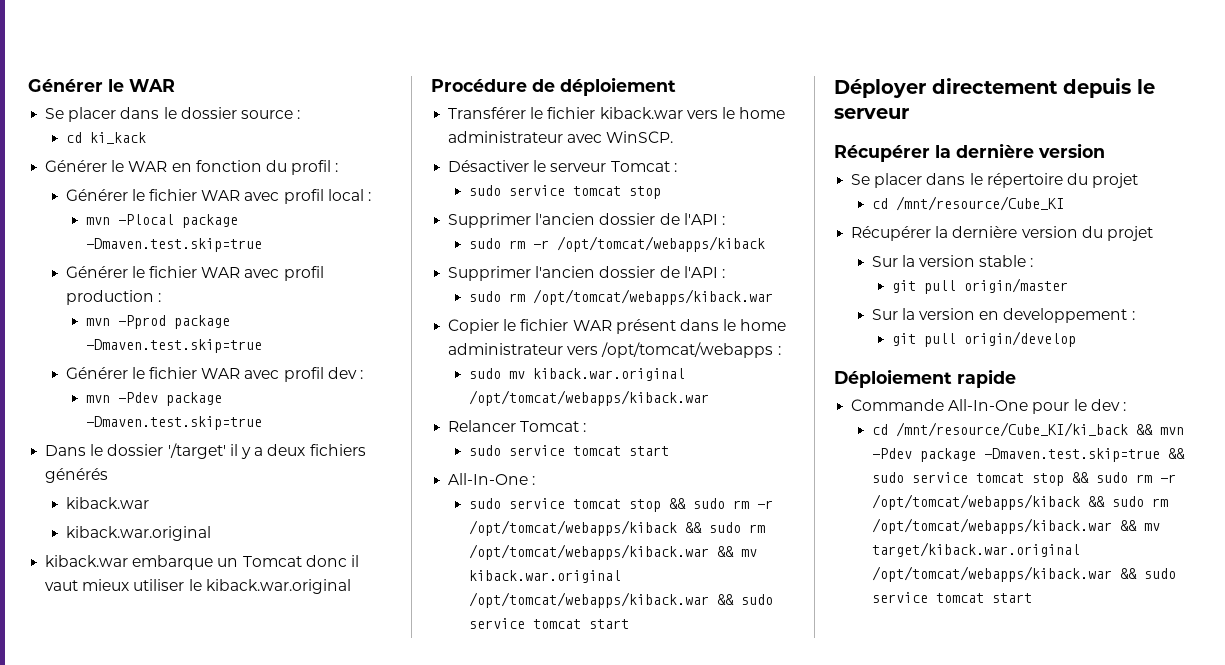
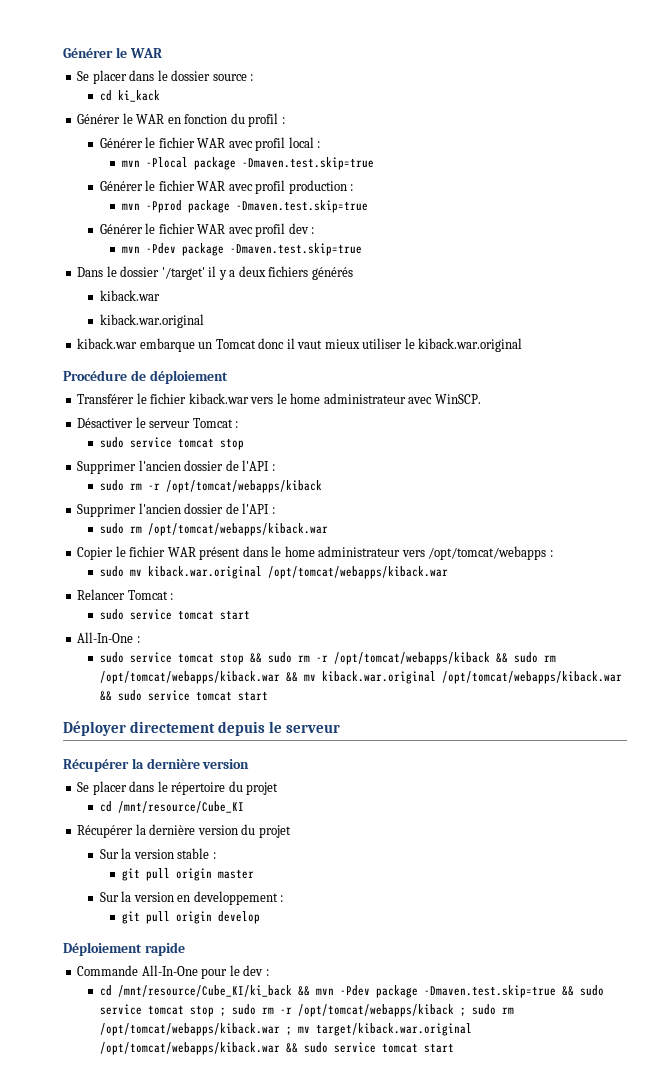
- git pull origin/master
+ git pull origin master
- git pull origin/develop
+ git pull origin develop
- cd /mnt/resource/Cube_KI/ki_back && mvn -Pdev package -Dmaven.test.skip=true && sudo service tomcat stop && sudo rm -r /opt/tomcat/webapps/kiback && sudo rm /opt/tomcat/webapps/kiback.war && mv target/kiback.war.original /opt/tomcat/webapps/kiback.war && sudo service tomcat start
+ cd /mnt/resource/Cube_KI/ki_back && mvn -Pdev package -Dmaven.test.skip=true && sudo service tomcat stop ; sudo rm -r /opt/tomcat/webapps/kiback ; sudo rm /opt/tomcat/webapps/kiback.war ; mv target/kiback.war.original /opt/tomcat/webapps/kiback.war && sudo service tomcat start

